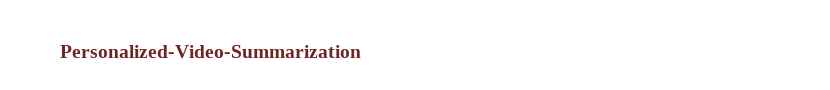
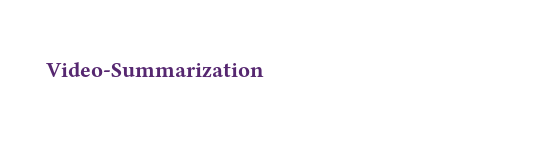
- Personalized-Video-Summarization
+ Video-Summarization

